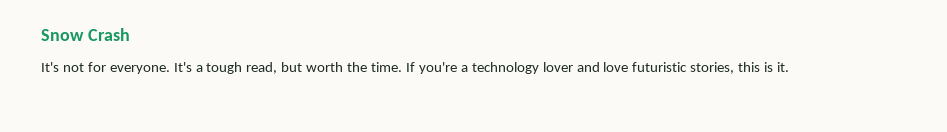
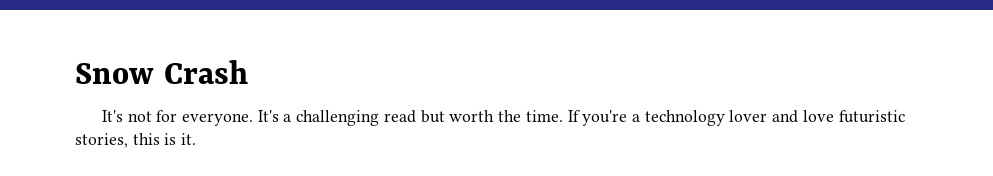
- It's a tough read, but worth the time.
+ It's a challenging read but worth the time.

